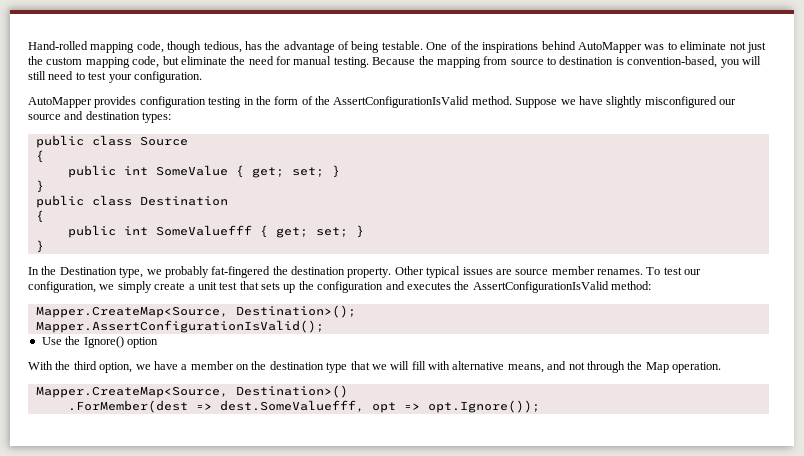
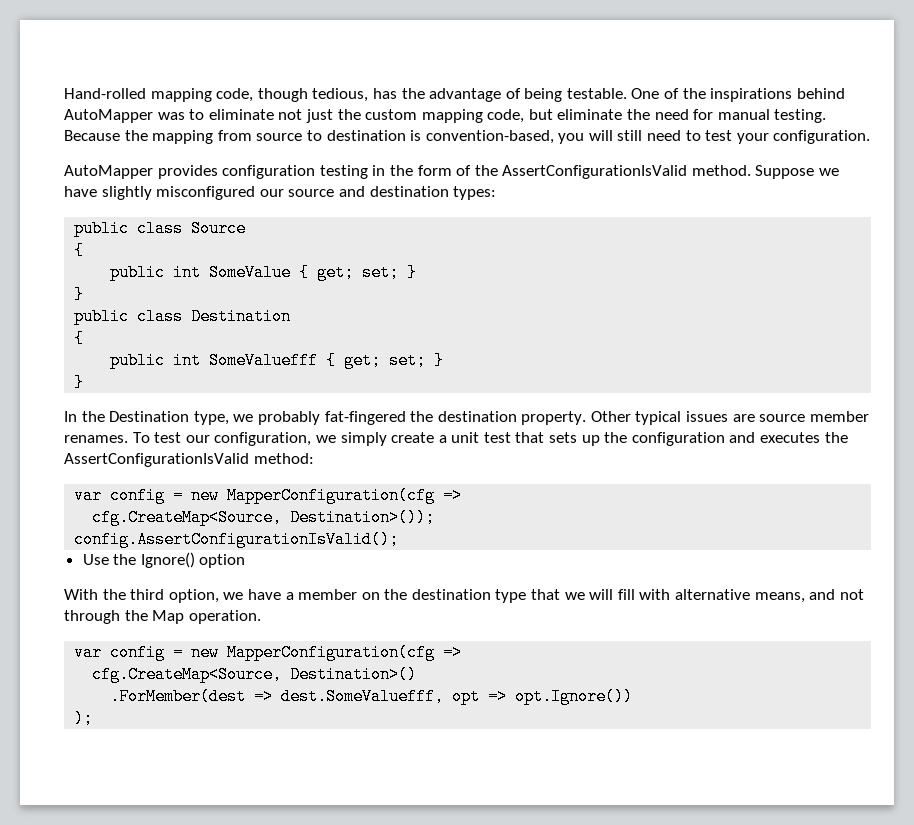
  To test our configuration, we simply create a unit test that sets up the configuration and executes the AssertConfigurationIsValid method:
- Mapper.CreateMap<Source, Destination>();
- Mapper.AssertConfigurationIsValid();
+ var config = new MapperConfiguration(cfg =>
+ cfg.CreateMap<Source, Destination>());
+ config.AssertConfigurationIsValid();
  With the third option, we have a member on the destination type that we will fill with alternative means, and not through the Map operation.
- Mapper.CreateMap<Source, Destination>()
+ var config = new MapperConfiguration(cfg =>
+ cfg.CreateMap<Source, Destination>()
- .ForMember(dest => dest.SomeValuefff, opt => opt.Ignore());
+ .ForMember(dest => dest.SomeValuefff, opt => opt.Ignore())
+ );

